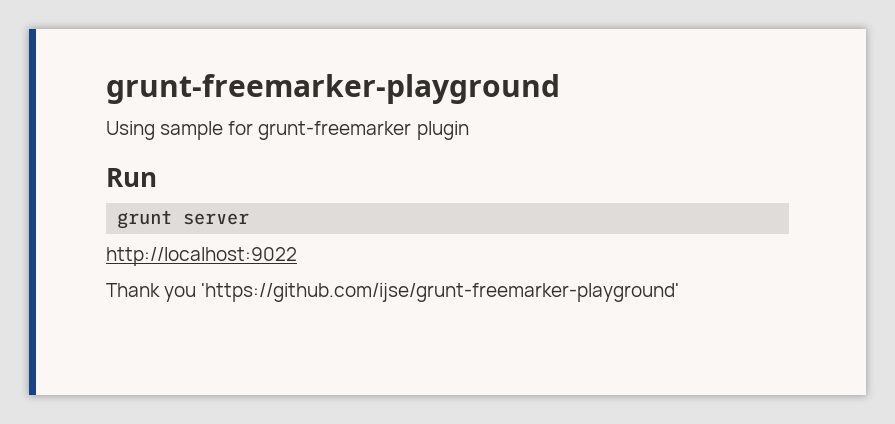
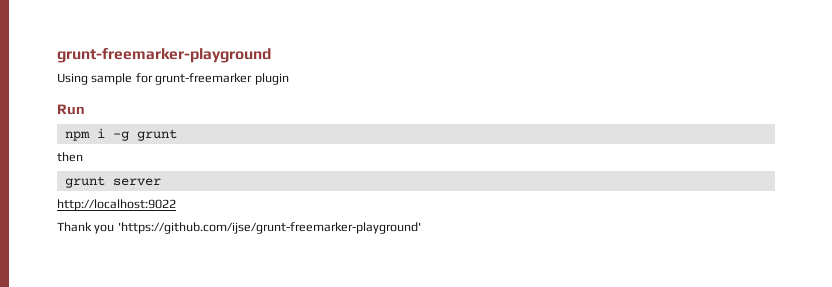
+ npm i -g grunt
+ then

